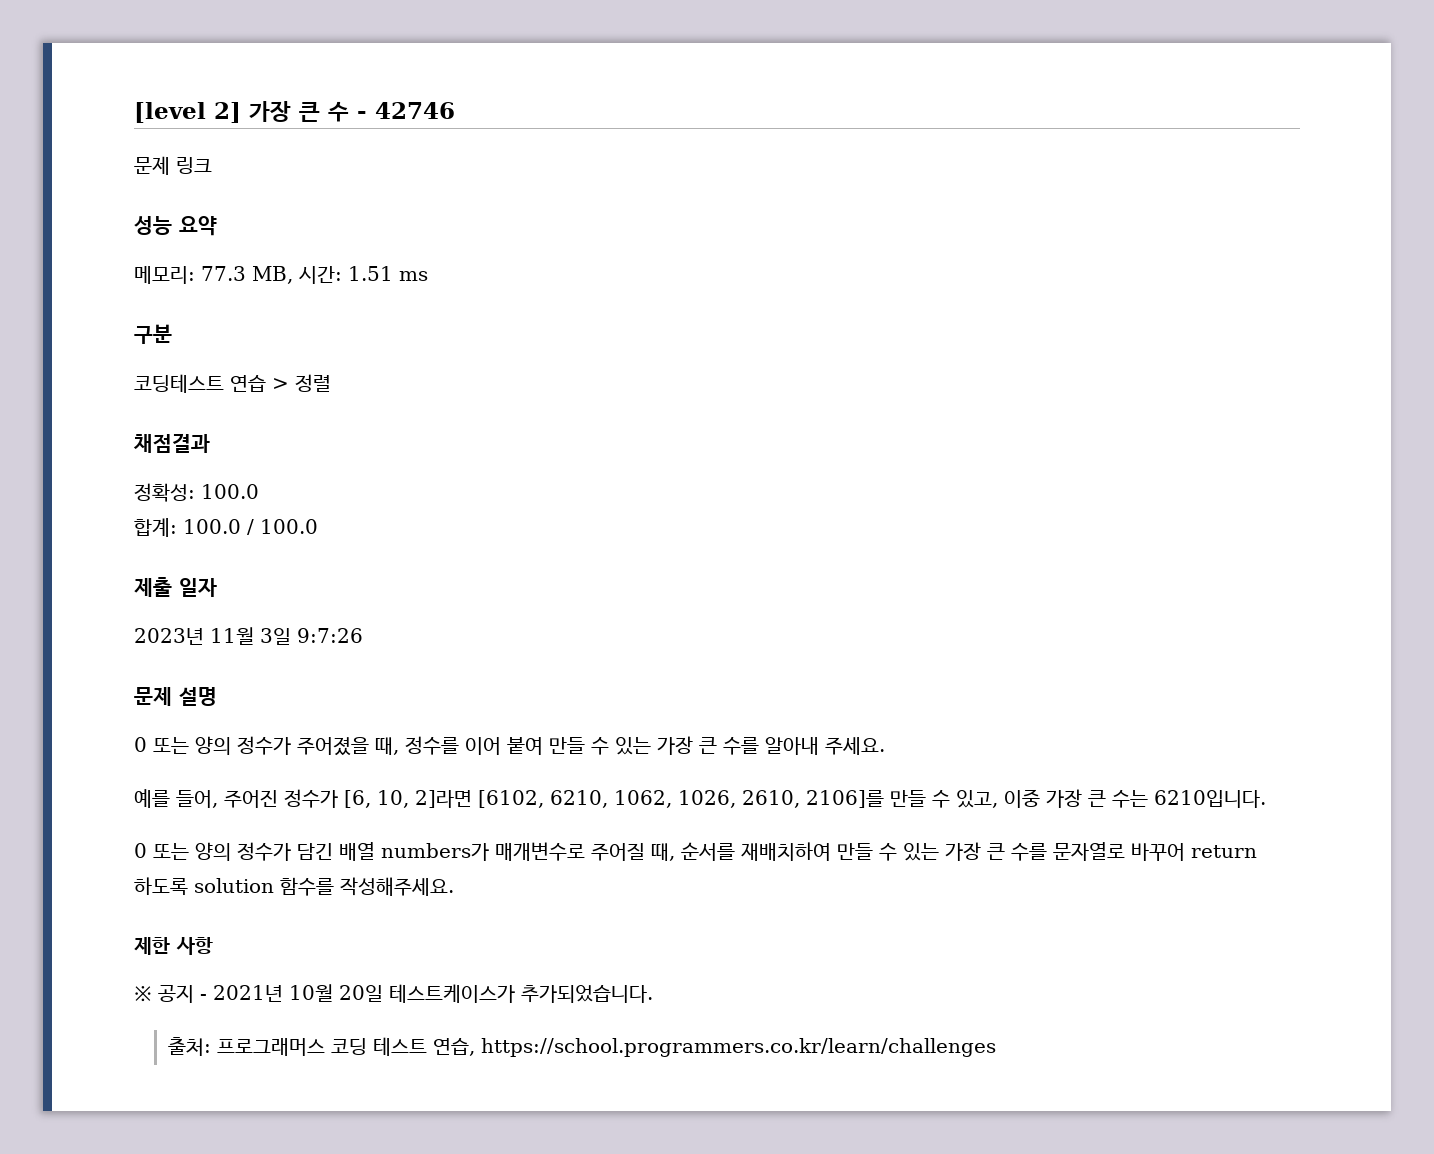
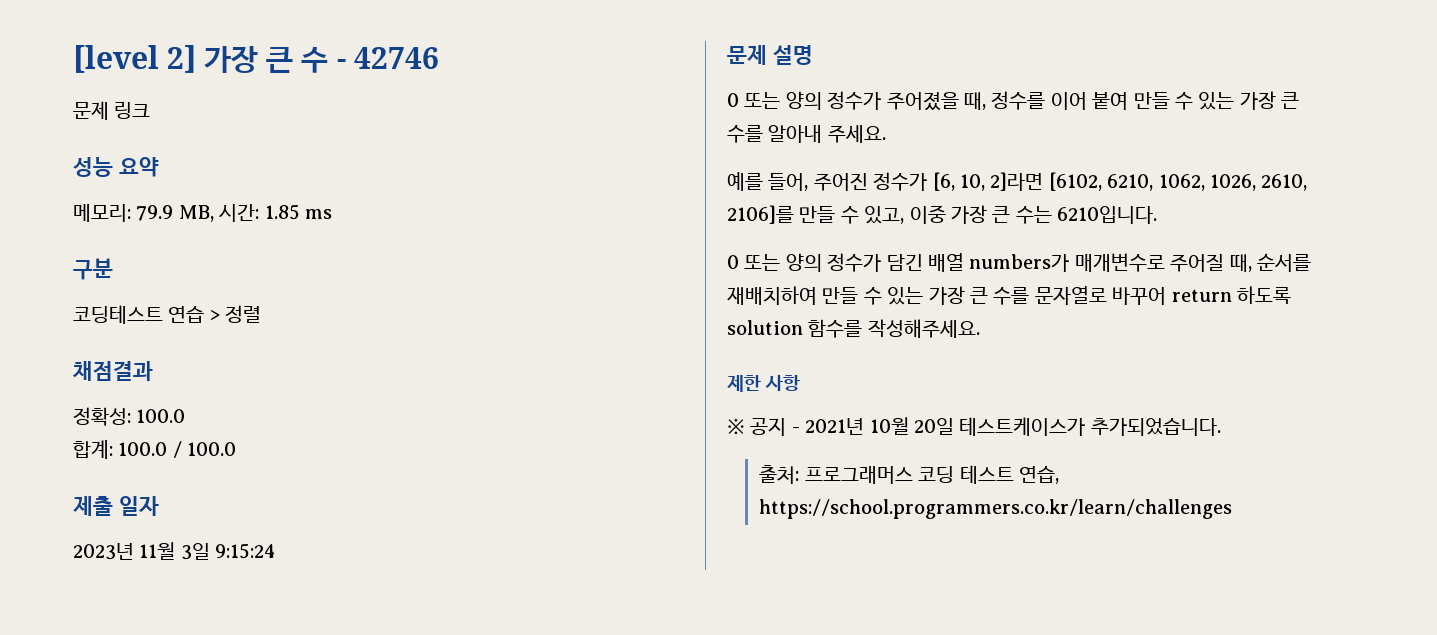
- 메모리: 77.3 MB, 시간: 1.51 ms
+ 메모리: 79.9 MB, 시간: 1.85 ms
- 2023년 11월 3일 9:7:26
+ 2023년 11월 3일 9:15:24

